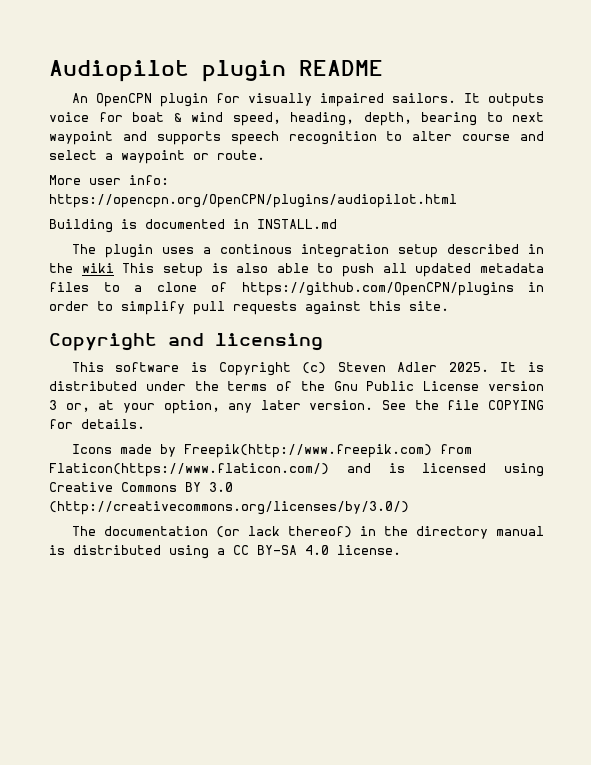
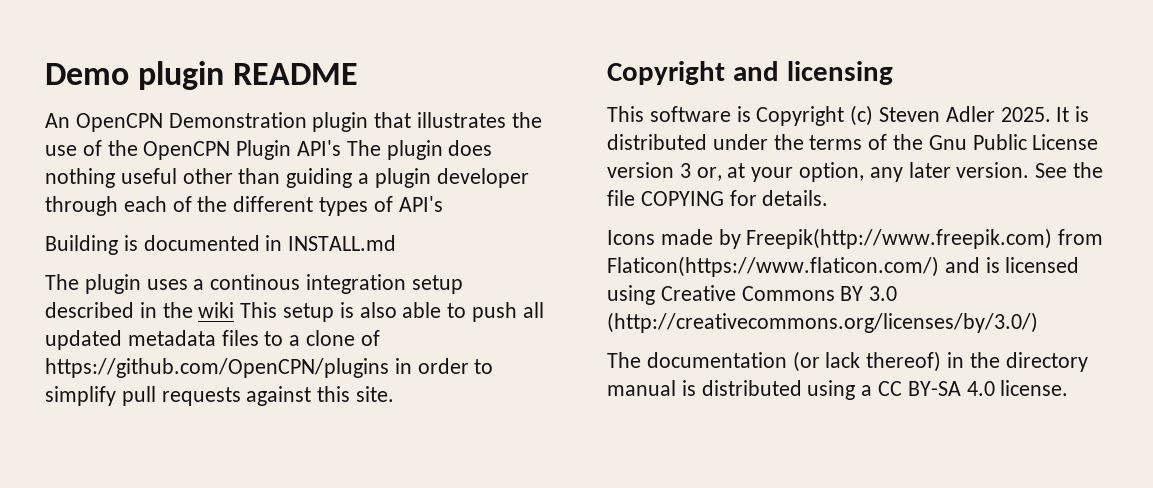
- Audiopilot plugin README
+ Demo plugin README
- An OpenCPN plugin for visually impaired sailors. It outputs voice for boat & wind speed, heading, depth, bearing to next waypoint and supports speech recognition to alter course and select a waypoint or route.
- More user info: https://opencpn.org/OpenCPN/plugins/audiopilot.html
+ An OpenCPN Demonstration plugin that illustrates the use of the OpenCPN Plugin API's The plugin does nothing useful other than guiding a plugin developer through each of the different types of API's

